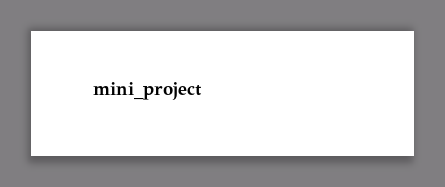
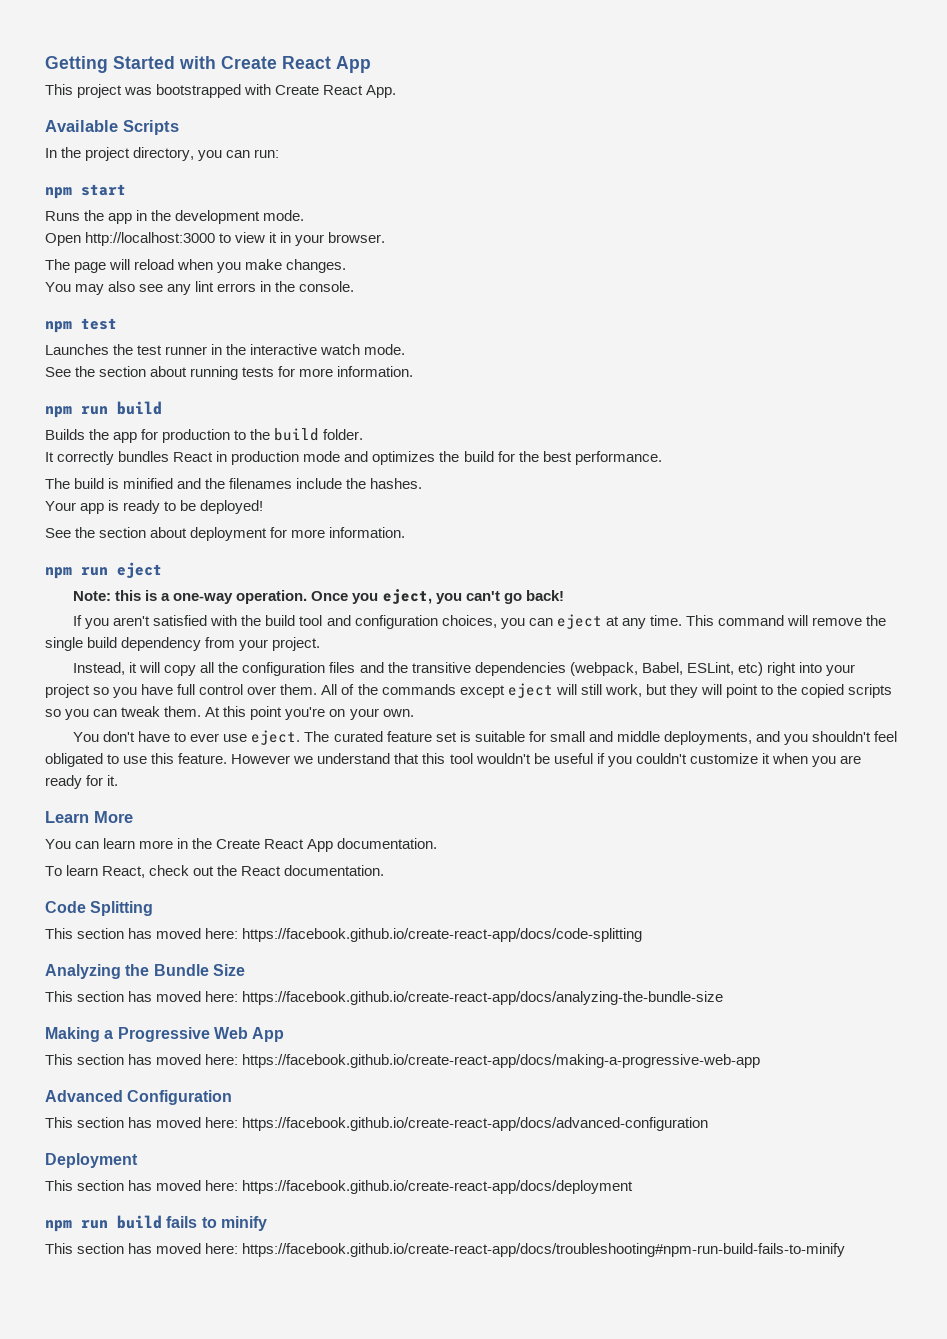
- mini_project
+ Getting Started with Create React App
+ This project was bootstrapped with Create React App.
+ Available Scripts
+ In the project directory, you can run:
+ npm start
+ Runs the app in the development mode.
+ Open http://localhost:3000 to view it in your browser.
+ The page will reload when you make changes.
+ You may also see any lint errors in the console.
+ npm test
+ Launches the test runner in the interactive watch mode.
+ See the section about running tests for more information.
+ npm run build
+ Builds the app for production to the build folder.
+ It correctly bundles React in production mode and optimizes the build for the best performance.
+ The build is minified and the filenames include the hashes.
+ Your app is ready to be deployed!
+ See the section about deployment for more information.
+ npm run eject
+ Note: this is a one-way operation. Once you eject, you can't go back!
+ If you aren't satisfied with the build tool and configuration choices, you can eject at any time. This command will remove the single build dependency from your project.
+ Instead, it will copy all the configuration files and the transitive dependencies (webpack, Babel, ESLint, etc) right into your project so you have full control over them. All of the commands except eject will still work, but they will point to the copied scripts so you can tweak them. At this point you're on your own.
+ You don't have to ever use eject. The curated feature set is suitable for small and middle deployments, and you shouldn't feel obligated to use this feature. However we understand that this tool wouldn't be useful if you couldn't customize it when you are ready for it.
+ Learn More
+ You can learn more in the Create React App documentation.
+ To learn React, check out the React documentation.
+ Code Splitting
+ This section has moved here: https://facebook.github.io/create-react-app/docs/code-splitting
+ Analyzing the Bundle Size
+ This section has moved here: https://facebook.github.io/create-react-app/docs/analyzing-the-bundle-size
+ Making a Progressive Web App
+ This section has moved here: https://facebook.github.io/create-react-app/docs/making-a-progressive-web-app
+ Advanced Configuration
+ This section has moved here: https://facebook.github.io/create-react-app/docs/advanced-configuration
+ Deployment
+ This section has moved here: https://facebook.github.io/create-react-app/docs/deployment
+ npm run build fails to minify
+ This section has moved here: https://facebook.github.io/create-react-app/docs/troubleshooting#npm-run-build-fails-to-minify

